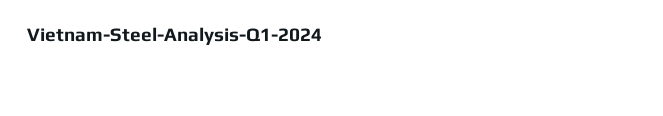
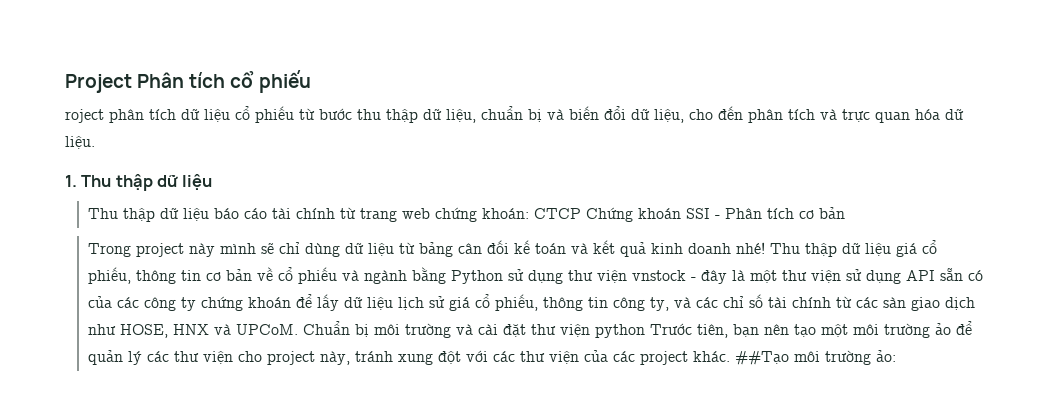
- Vietnam-Steel-Analysis-Q1-2024
+ Project Phân tích cổ phiếu
+ roject phân tích dữ liệu cổ phiếu từ bước thu thập dữ liệu, chuẩn bị và biến đổi dữ liệu, cho đến phân tích và trực quan hóa dữ liệu.
+ 1. Thu thập dữ liệu
+ Thu thập dữ liệu báo cáo tài chính từ trang web chứng khoán: CTCP Chứng khoán SSI - Phân tích cơ bản
+ Trong project này mình sẽ chỉ dùng dữ liệu từ bảng cân đối kế toán và kết quả kinh doanh nhé! Thu thập dữ liệu giá cổ phiếu, thông tin cơ bản về cổ phiếu và ngành bằng Python sử dụng thư viện vnstock - đây là một thư viện sử dụng API sẵn có của các công ty chứng khoán để lấy dữ liệu lịch sử giá cổ phiếu, thông tin công ty, và các chỉ số tài chính từ các sàn giao dịch như HOSE, HNX và UPCoM. Chuẩn bị môi trường và cài đặt thư viện python Trước tiên, bạn nên tạo một môi trường ảo để quản lý các thư viện cho project này, tránh xung đột với các thư viện của các project khác. ##Tạo môi trường ảo:

